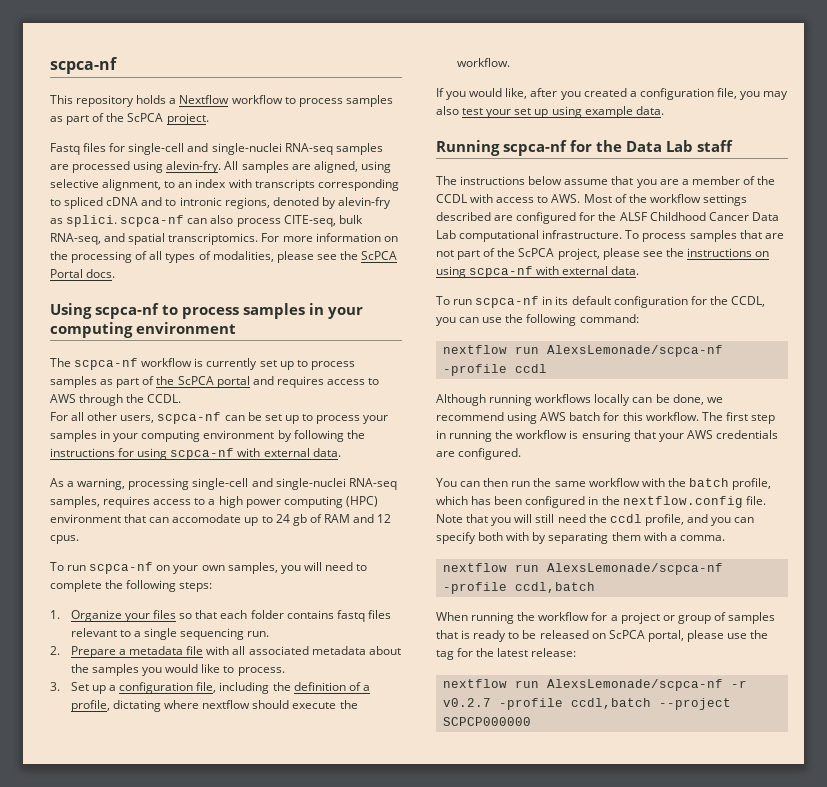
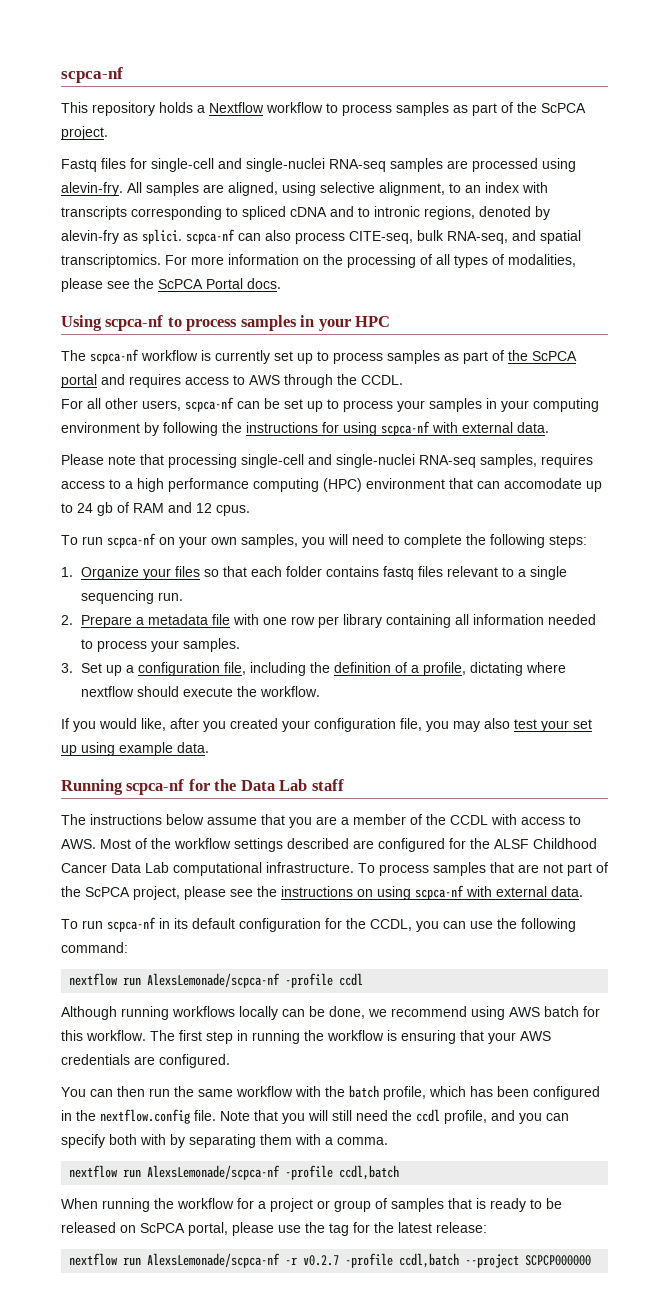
- Using scpca-nf to process samples in your computing environment
+ Using scpca-nf to process samples in your HPC
- As a warning, processing single-cell and single-nuclei RNA-seq samples, requires access to a high power computing (HPC) environment that can accomodate up to 24 gb of RAM and 12 cpus.
+ Please note that processing single-cell and single-nuclei RNA-seq samples, requires access to a high performance computing (HPC) environment that can accomodate up to 24 gb of RAM and 12 cpus.
- 2. Prepare a metadata file with all associated metadata about the samples you would like to process.
+ 2. Prepare a metadata file with one row per library containing all information needed to process your samples.
- If you would like, after you created a configuration file, you may also test your set up using example data.
+ If you would like, after you created your configuration file, you may also test your set up using example data.

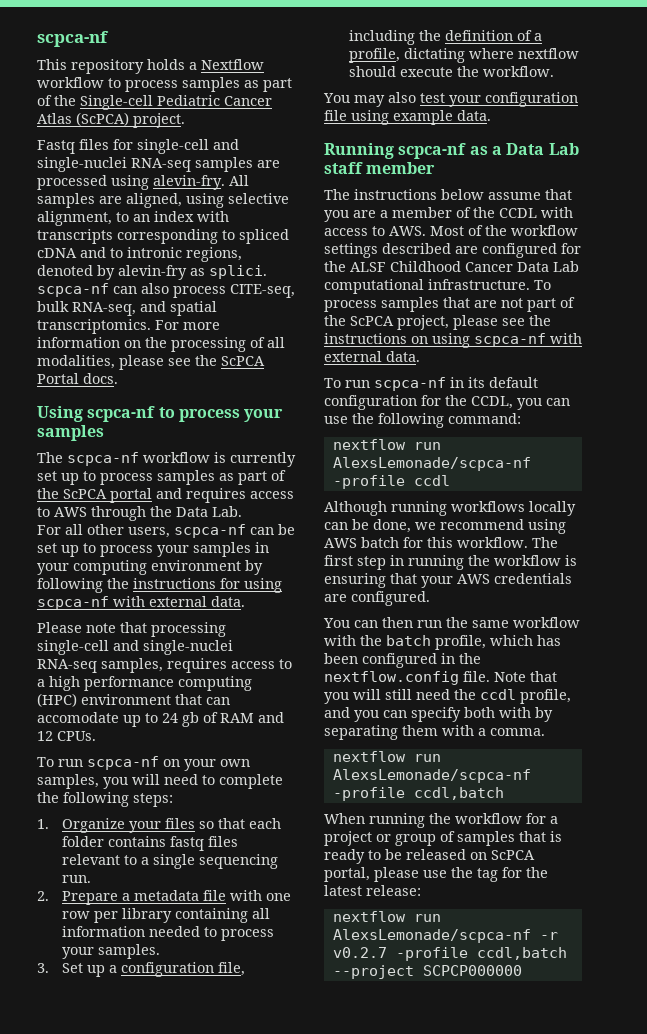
- This repository holds a Nextflow workflow to process samples as part of the ScPCA project.
+ This repository holds a Nextflow workflow to process samples as part of the Single-cell Pediatric Cancer Atlas (ScPCA) project.
- For more information on the processing of all types of modalities, please see the ScPCA Portal docs.
+ For more information on the processing of all modalities, please see the ScPCA Portal docs.
- Using scpca-nf to process samples in your HPC
+ Using scpca-nf to process your samples
- The scpca-nf workflow is currently set up to process samples as part of the ScPCA portal and requires access to AWS through the CCDL.
+ The scpca-nf workflow is currently set up to process samples as part of the ScPCA portal and requires access to AWS through the Data Lab.
- Please note that processing single-cell and single-nuclei RNA-seq samples, requires access to a high performance computing (HPC) environment that can accomodate up to 24 gb of RAM and 12 cpus.
+ Please note that processing single-cell and single-nuclei RNA-seq samples, requires access to a high performance computing (HPC) environment that can accomodate up to 24 gb of RAM and 12 CPUs.
- If you would like, after you created your configuration file, you may also test your set up using example data.
+ You may also test your configuration file using example data.
- Running scpca-nf for the Data Lab staff
+ Running scpca-nf as a Data Lab staff member

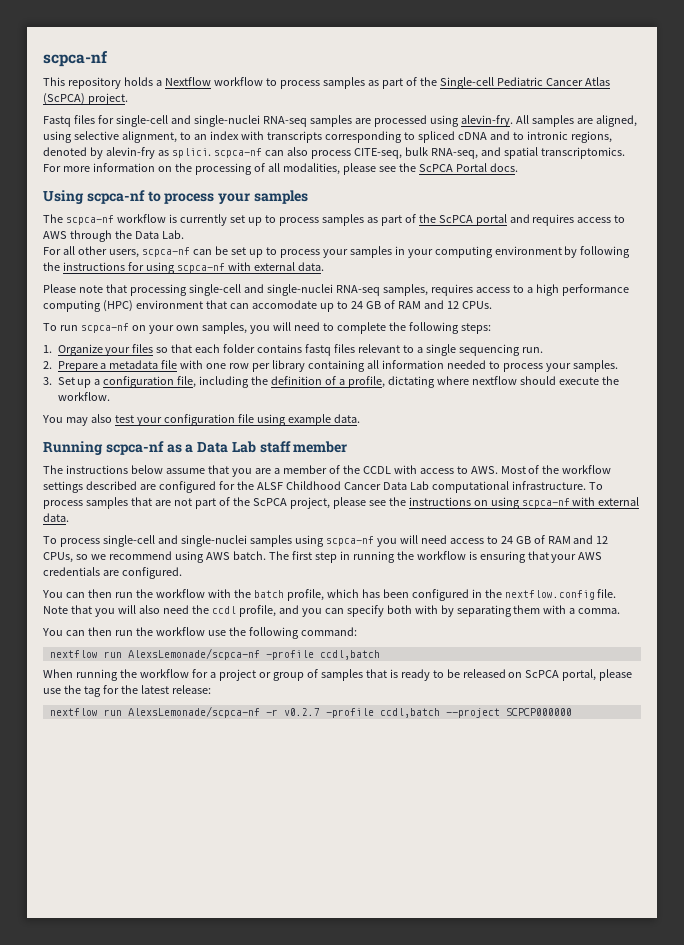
- Please note that processing single-cell and single-nuclei RNA-seq samples, requires access to a high performance computing (HPC) environment that can accomodate up to 24 gb of RAM and 12 CPUs.
+ Please note that processing single-cell and single-nuclei RNA-seq samples, requires access to a high performance computing (HPC) environment that can accomodate up to 24 GB of RAM and 12 CPUs.
- To run scpca-nf in its default configuration for the CCDL, you can use the following command:
- nextflow run AlexsLemonade/scpca-nf -profile ccdl
- Although running workflows locally can be done, we recommend using AWS batch for this workflow.
+ To process single-cell and single-nuclei samples using scpca-nf you will need access to 24 GB of RAM and 12 CPUs, so we recommend using AWS batch.
- You can then run the same workflow with the batch profile, which has been configured in the nextflow.config file.
+ You can then run the workflow with the batch profile, which has been configured in the nextflow.config file.
- Note that you will still need the ccdl profile, and you can specify both with by separating them with a comma.
+ Note that you will also need the ccdl profile, and you can specify both with by separating them with a comma.
+ You can then run the workflow use the following command:

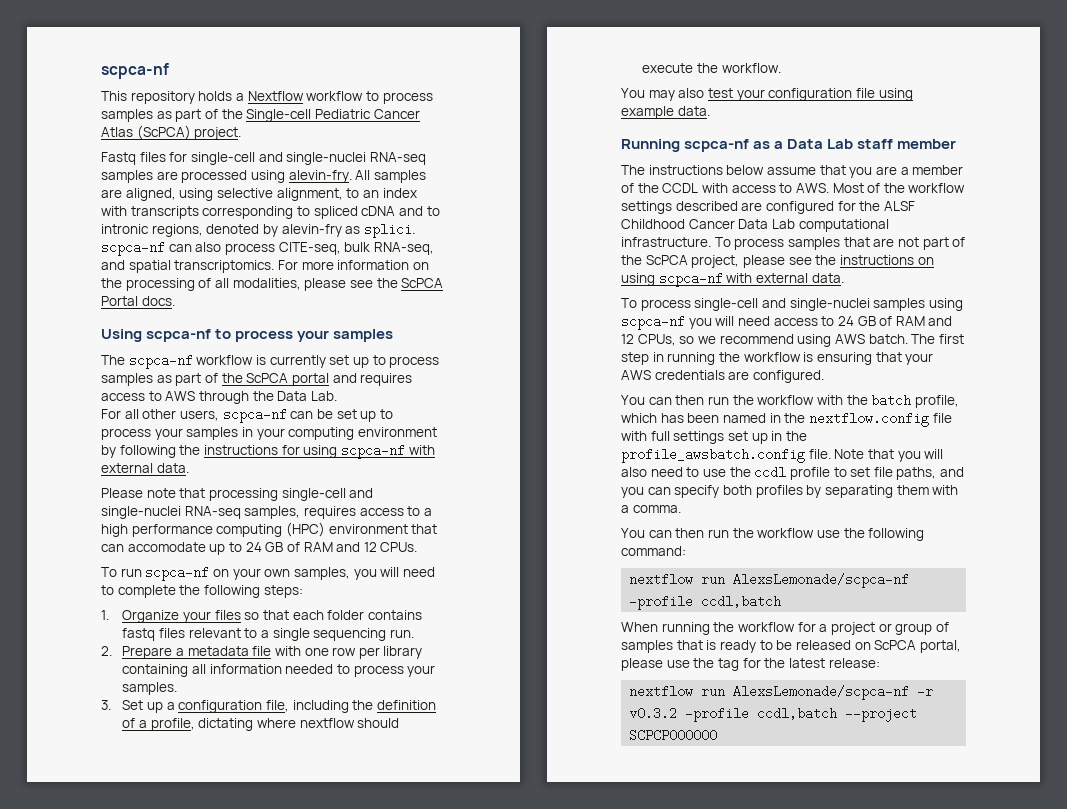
- You can then run the workflow with the batch profile, which has been configured in the nextflow.config file.
+ You can then run the workflow with the batch profile, which has been named in the nextflow.config file with full settings set up in the profile_awsbatch.config file.
- Note that you will also need the ccdl profile, and you can specify both with by separating them with a comma.
+ Note that you will also need to use the ccdl profile to set file paths, and you can specify both profiles by separating them with a comma.
- nextflow run AlexsLemonade/scpca-nf -r v0.2.7 -profile ccdl,batch --project SCPCP000000
+ nextflow run AlexsLemonade/scpca-nf -r v0.3.2 -profile ccdl,batch --project SCPCP000000

